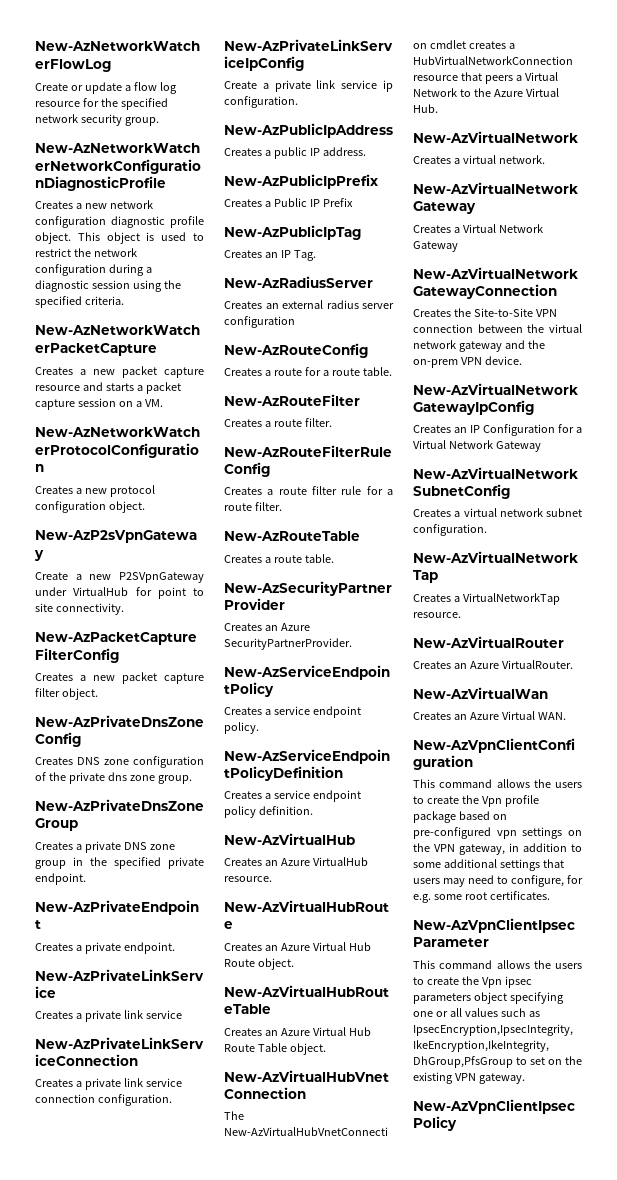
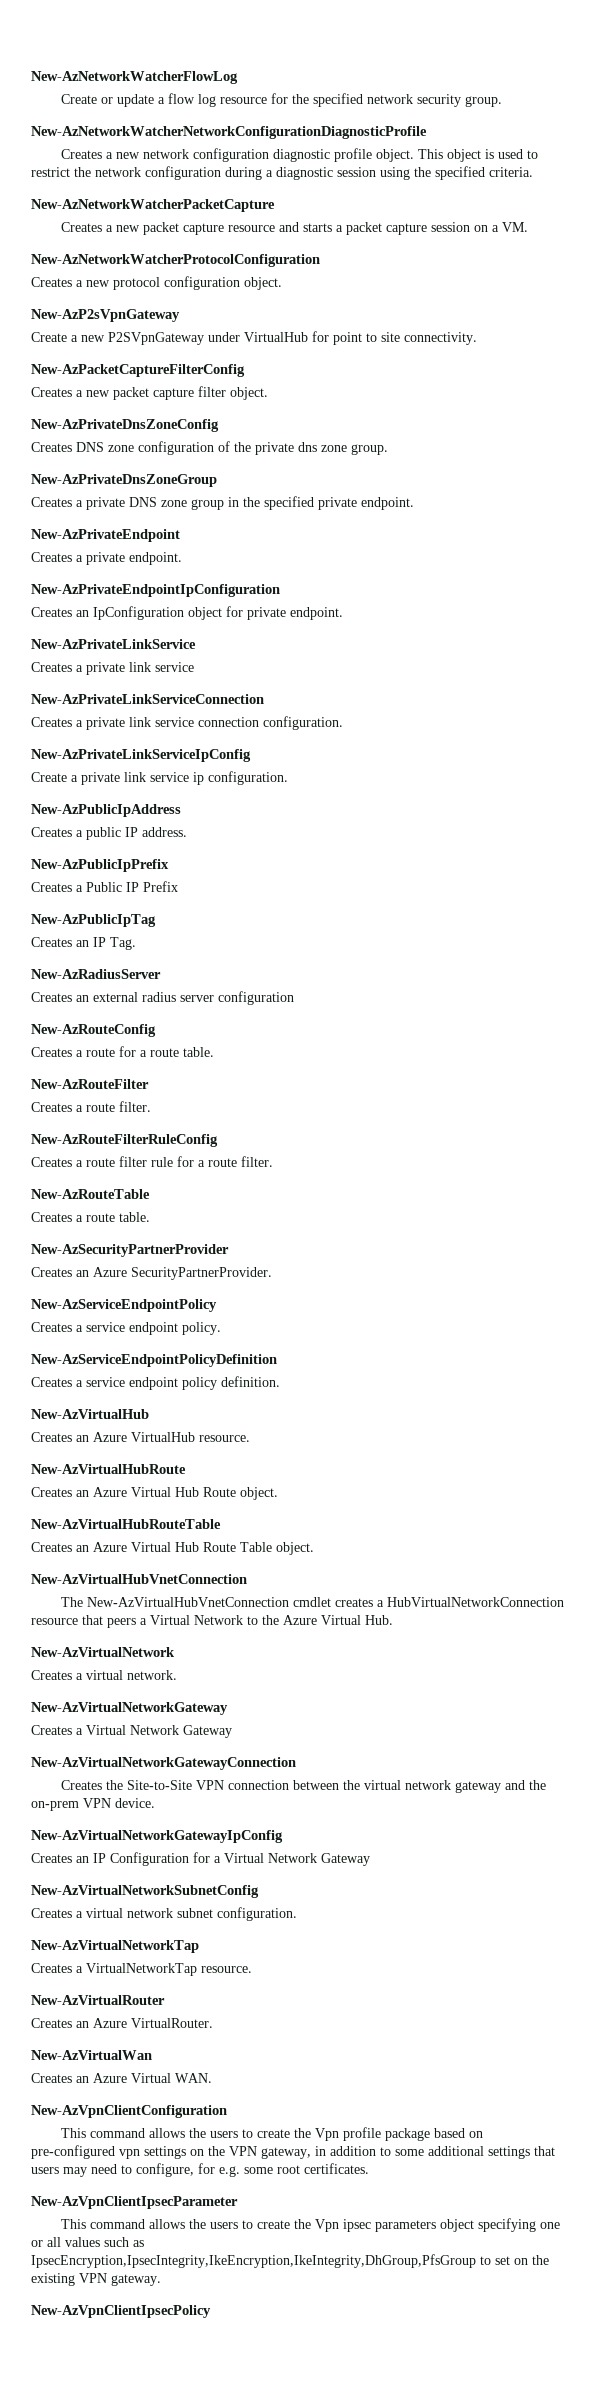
+ New-AzPrivateEndpointIpConfiguration
+ Creates an IpConfiguration object for private endpoint.

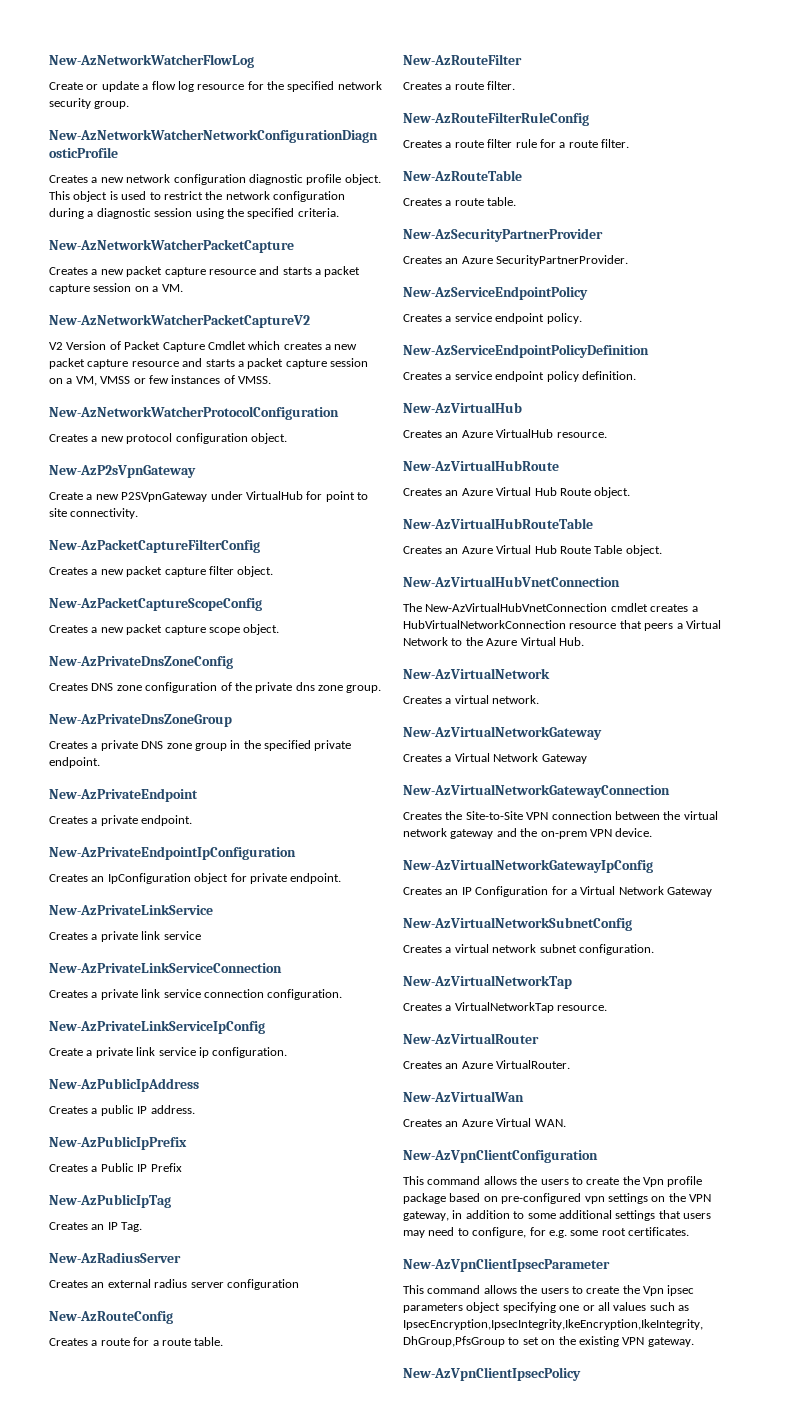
+ New-AzNetworkWatcherPacketCaptureV2
+ V2 Version of Packet Capture Cmdlet which creates a new packet capture resource and starts a packet capture session on a VM, VMSS or few instances of VMSS.
+ New-AzPacketCaptureScopeConfig
+ Creates a new packet capture scope object.

